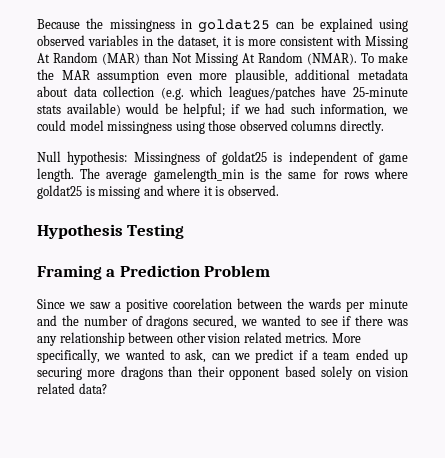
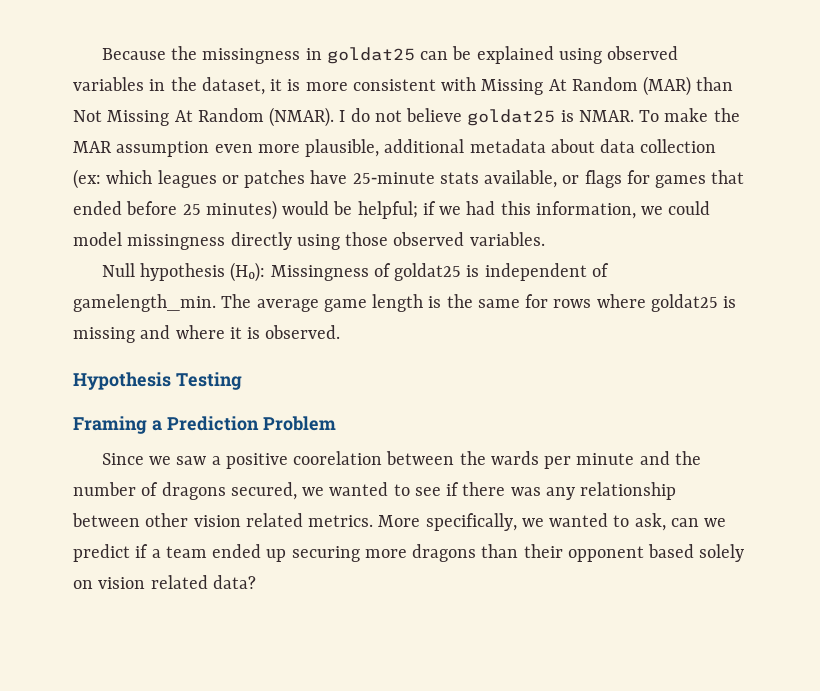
+ I do not believe goldat25 is NMAR.
- To make the MAR assumption even more plausible, additional metadata about data collection (e.g. which leagues/patches have 25‑minute stats available) would be helpful; if we had such information, we could model missingness using those observed columns directly.
+ To make the MAR assumption even more plausible, additional metadata about data collection (ex: which leagues or patches have 25‑minute stats available, or flags for games that ended before 25 minutes) would be helpful; if we had this information, we could model missingness directly using those observed variables.
- Null hypothesis: Missingness of goldat25 is independent of game length. The average gamelength_min is the same for rows where goldat25 is missing and where it is observed.
+ Null hypothesis (H₀): Missingness of goldat25 is independent of gamelength_min. The average game length is the same for rows where goldat25 is missing and where it is observed.

